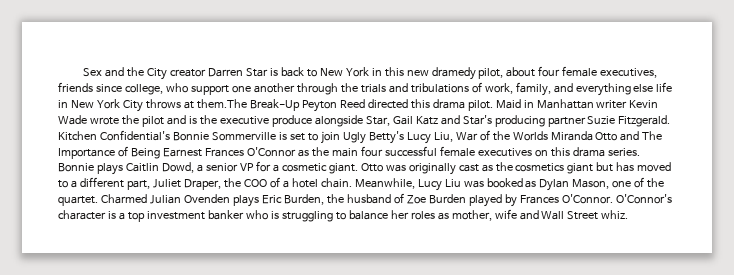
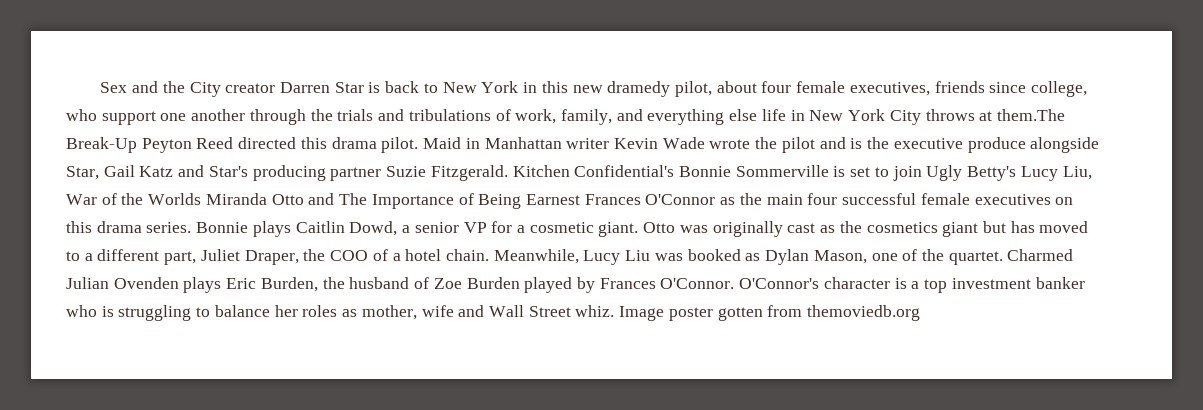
+ Image poster gotten from themoviedb.org

